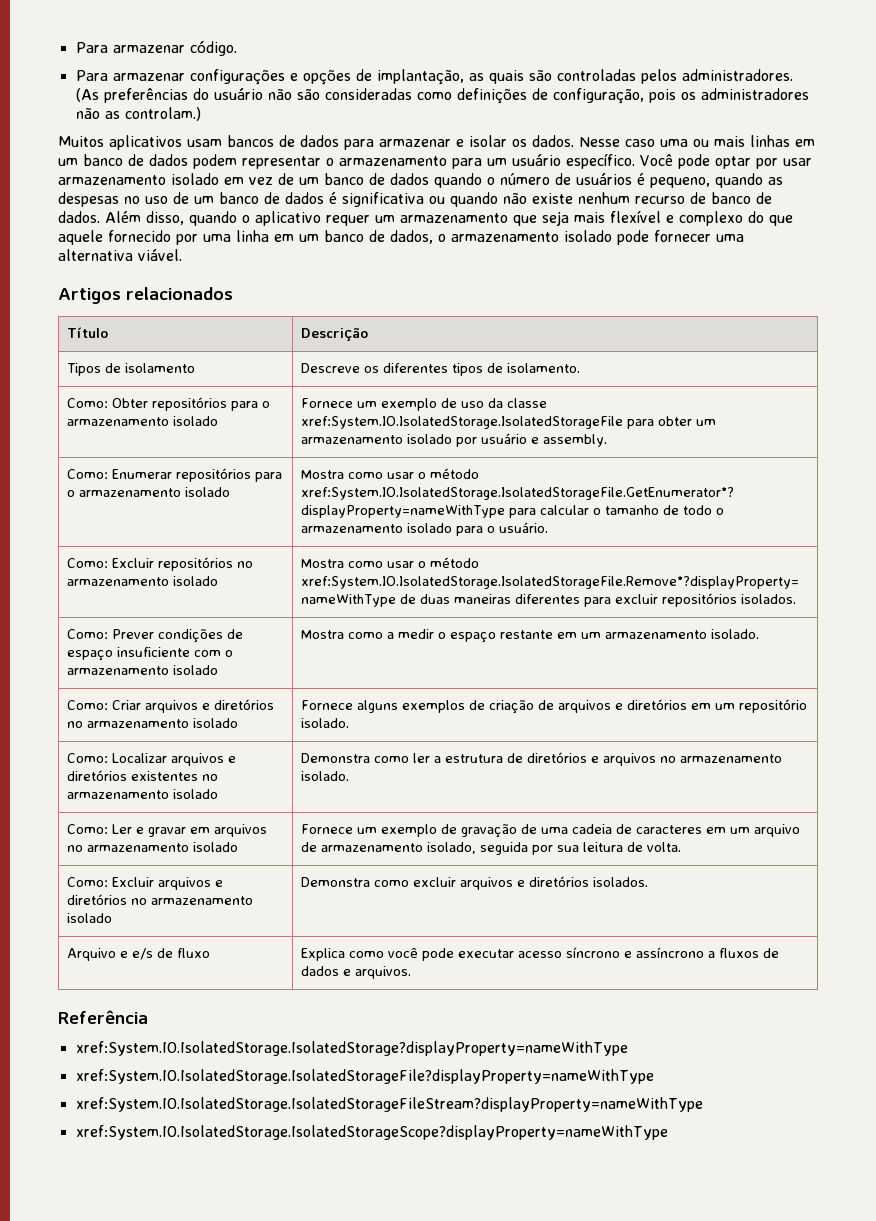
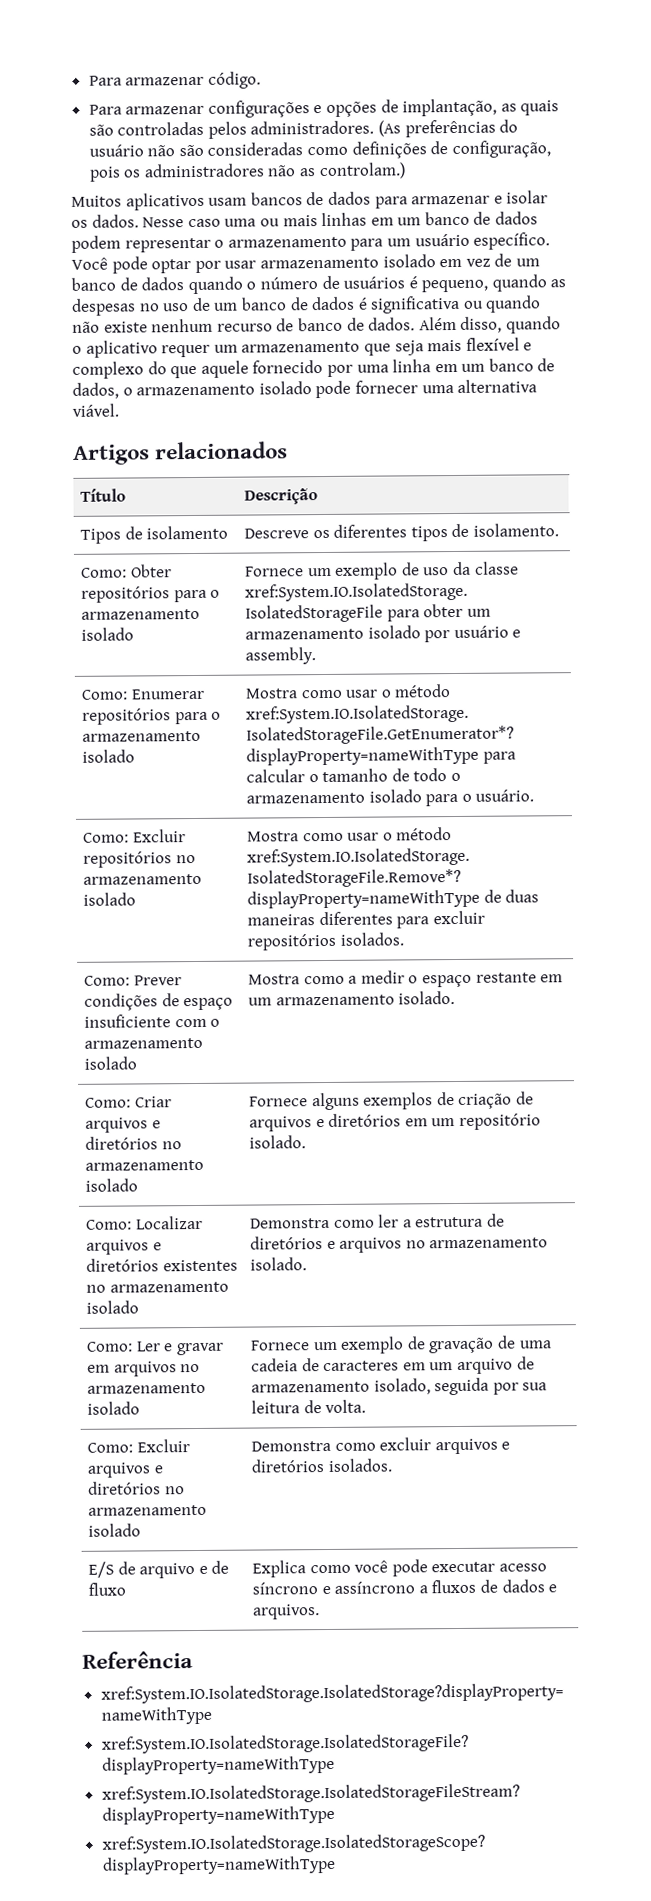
- Arquivo e e/s de fluxo | Explica como você pode executar acesso síncrono e assíncrono a fluxos de dados e arquivos.
+ E/S de arquivo e de fluxo | Explica como você pode executar acesso síncrono e assíncrono a fluxos de dados e arquivos.

